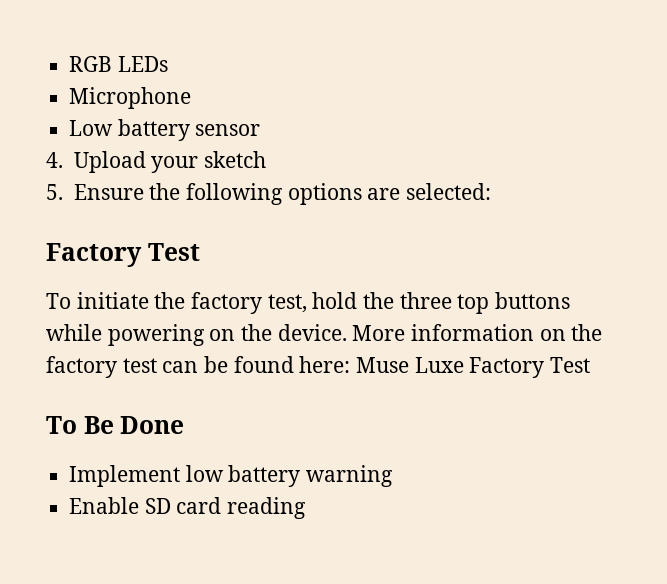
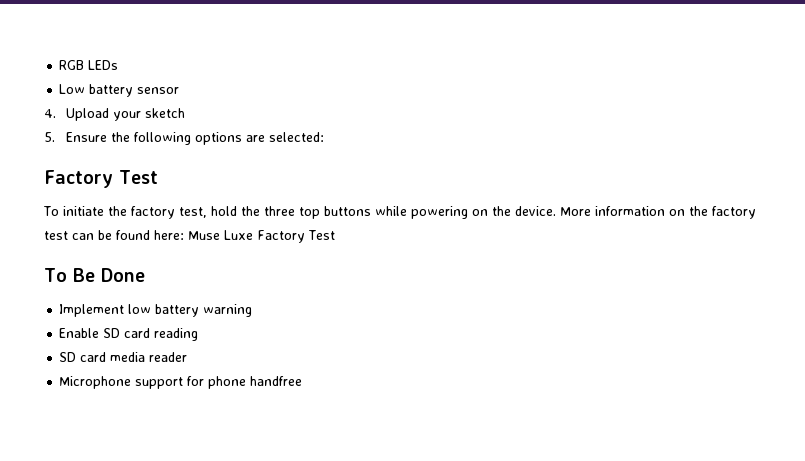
- Microphone
+ SD card media reader
+ Microphone support for phone handfree

